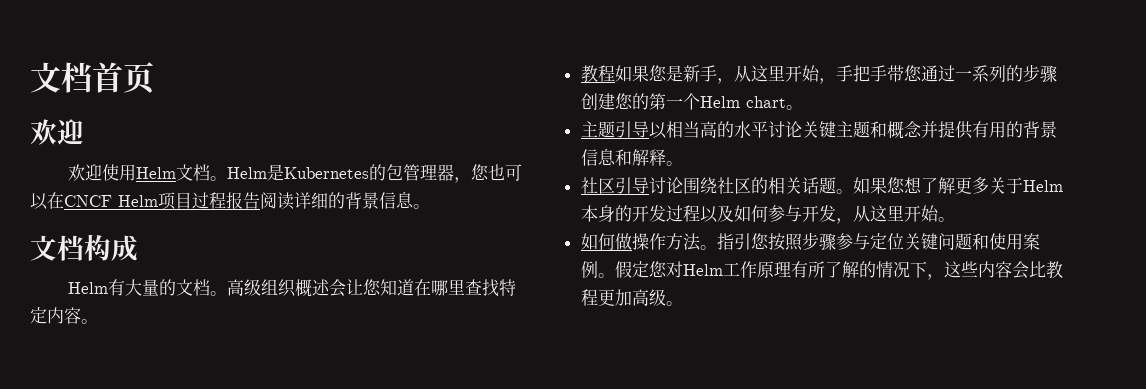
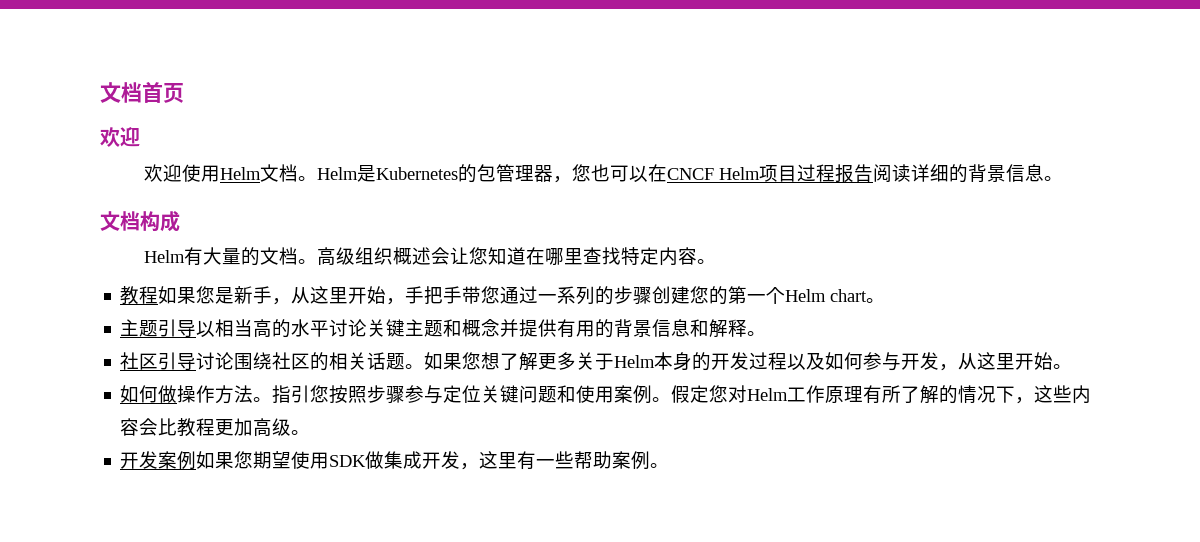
+ 开发案例如果您期望使用SDK做集成开发，这里有一些帮助案例。

